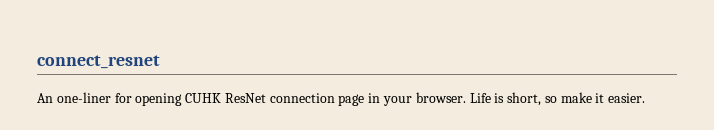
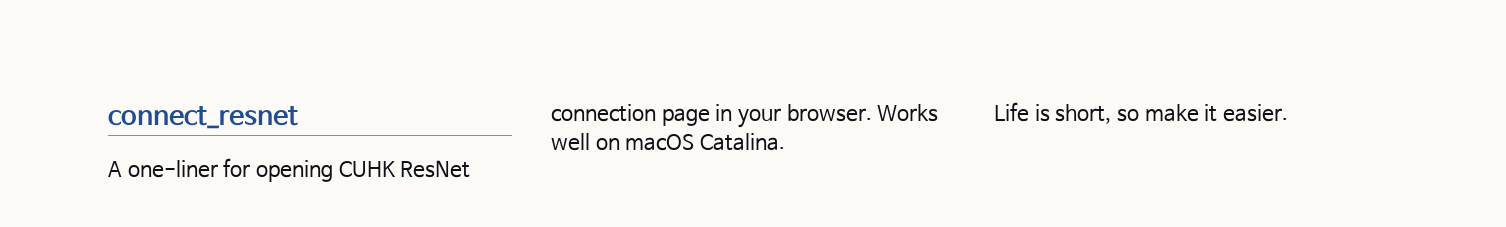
- An one-liner for opening CUHK ResNet connection page in your browser. Life is short, so make it easier.
+ A one-liner for opening CUHK ResNet connection page in your browser. Works well on macOS Catalina.
+ Life is short, so make it easier.

